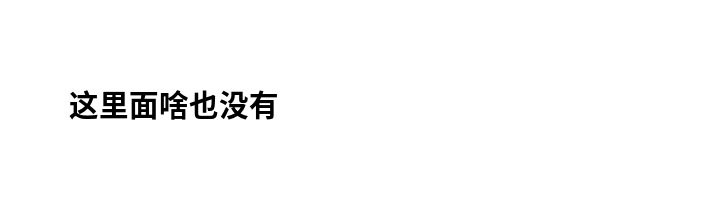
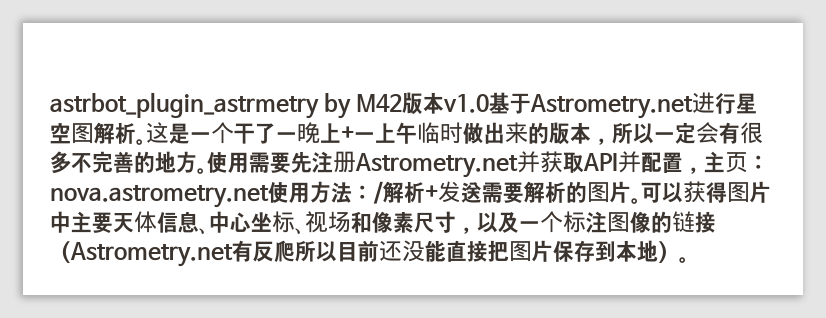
- 这里面啥也没有
+ astrbot_plugin_astrmetry by M42版本v1.0基于Astrometry.net进行星空图解析。这是一个干了一晚上+一上午临时做出来的版本，所以一定会有很多不完善的地方。使用需要先注册Astrometry.net并获取API并配置，主页：nova.astrometry.net使用方法：/解析+发送需要解析的图片。可以获得图片中主要天体信息、中心坐标、视场和像素尺寸，以及一个标注图像的链接（Astrometry.net有反爬所以目前还没能直接把图片保存到本地）。

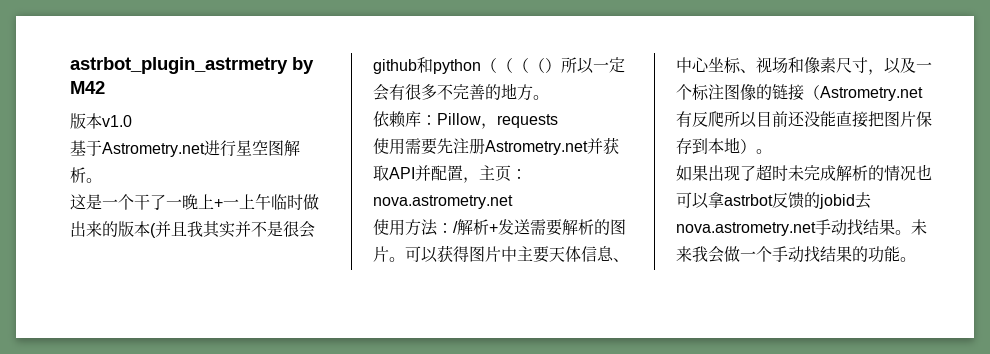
- astrbot_plugin_astrmetry by M42版本v1.0基于Astrometry.net进行星空图解析。这是一个干了一晚上+一上午临时做出来的版本，所以一定会有很多不完善的地方。使用需要先注册Astrometry.net并获取API并配置，主页：nova.astrometry.net使用方法：/解析+发送需要解析的图片。
+ astrbot_plugin_astrmetry by M42
+ 版本v1.0
+ 基于Astrometry.net进行星空图解析。
+ 这是一个干了一晚上+一上午临时做出来的版本(并且我其实并不是很会github和python（（（（）所以一定会有很多不完善的地方。
+ 依赖库：Pillow，requests
+ 使用需要先注册Astrometry.net并获取API并配置，主页：nova.astrometry.net
+ 使用方法：/解析+发送需要解析的图片。
+ 如果出现了超时未完成解析的情况也可以拿astrbot反馈的jobid去nova.astrometry.net手动找结果。未来我会做一个手动找结果的功能。

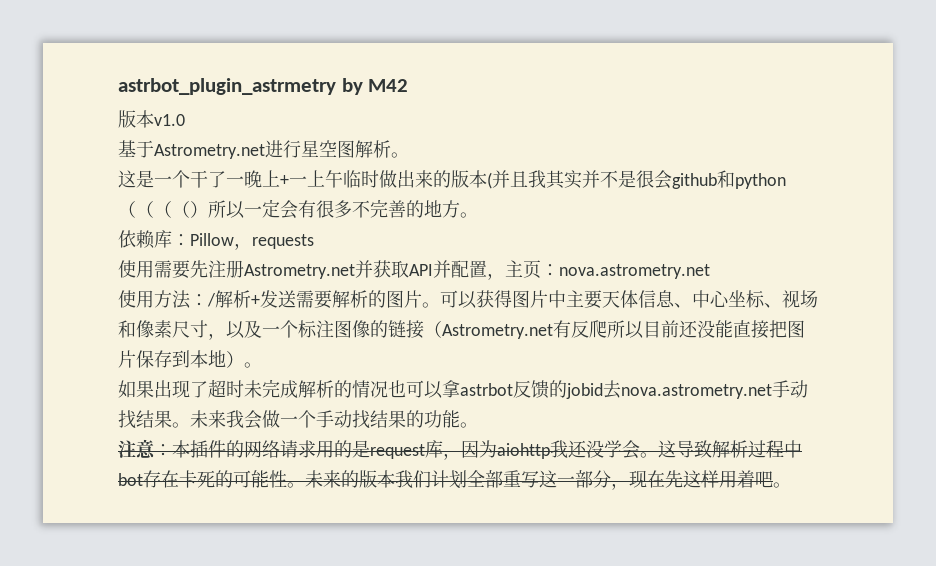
+ 注意：本插件的网络请求用的是request库，因为aiohttp我还没学会。这导致解析过程中bot存在卡死的可能性。未来的版本我们计划全部重写这一部分，现在先这样用着吧。

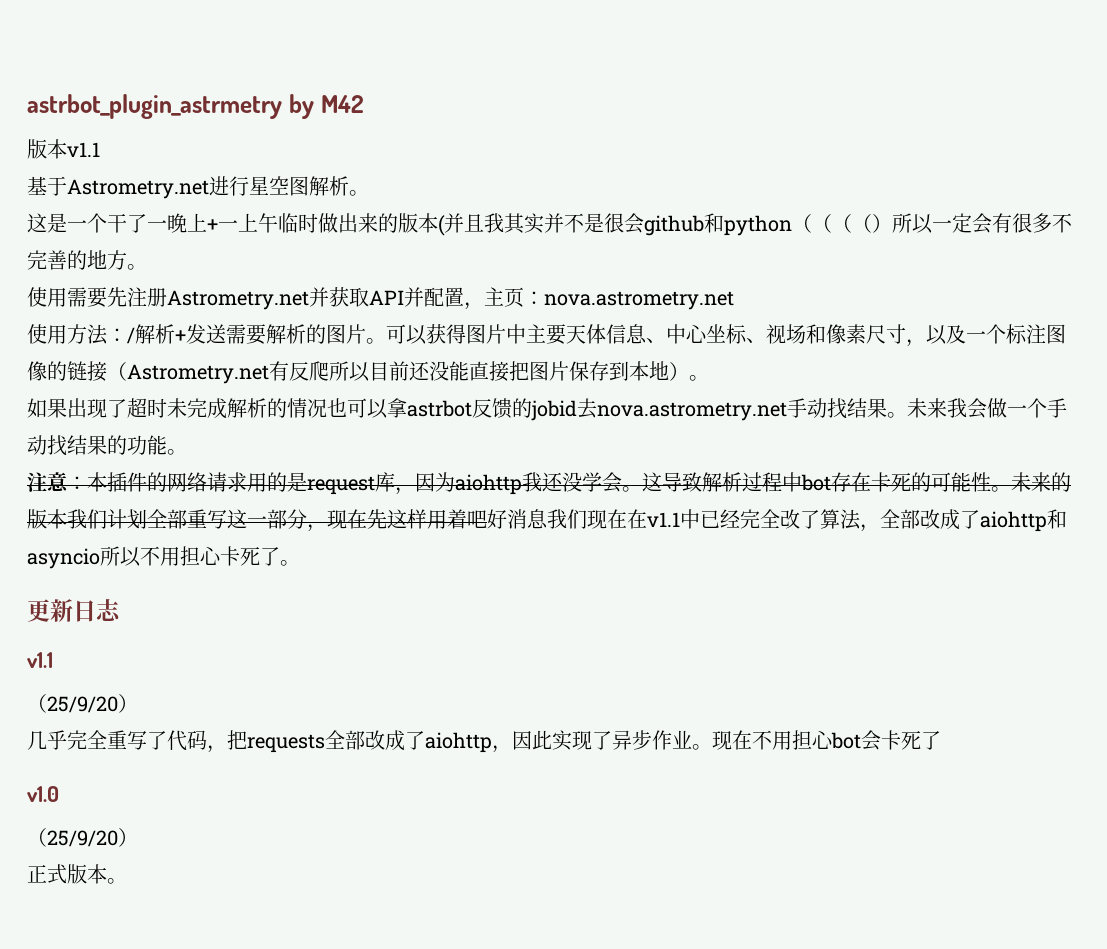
- 版本v1.0
+ 版本v1.1
- 依赖库：Pillow，requests
- 未来的版本我们计划全部重写这一部分，现在先这样用着吧。
+ 未来的版本我们计划全部重写这一部分，现在先这样用着吧好消息我们现在在v1.1中已经完全改了算法，全部改成了aiohttp和asyncio所以不用担心卡死了。
+ 更新日志
+ v1.1
+ （25/9/20）
+ 几乎完全重写了代码，把requests全部改成了aiohttp，因此实现了异步作业。现在不用担心bot会卡死了
+ v1.0
+ （25/9/20）
+ 正式版本。

